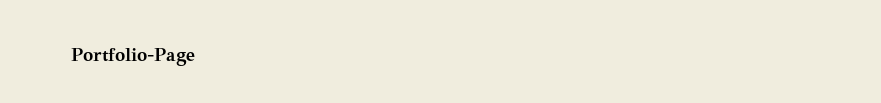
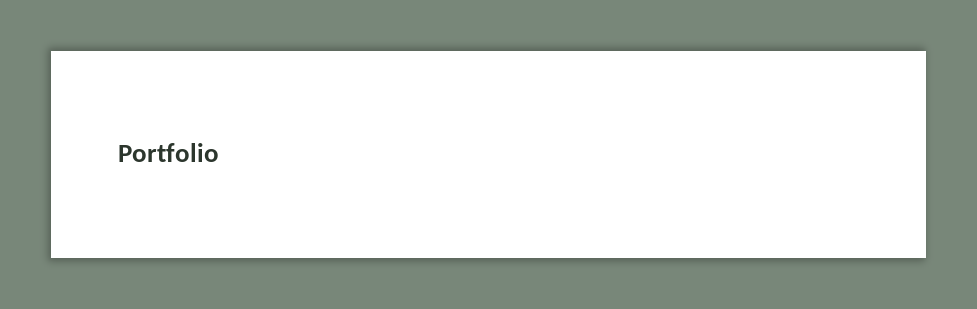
- Portfolio-Page
+ Portfolio

